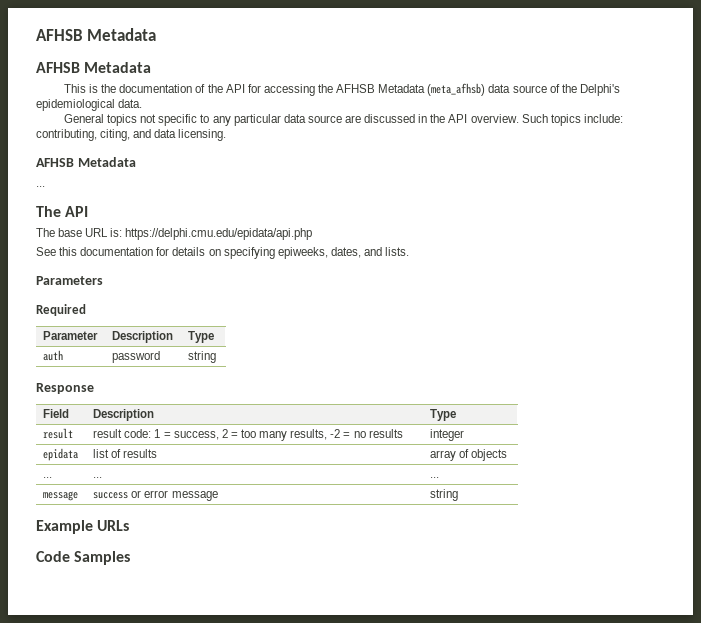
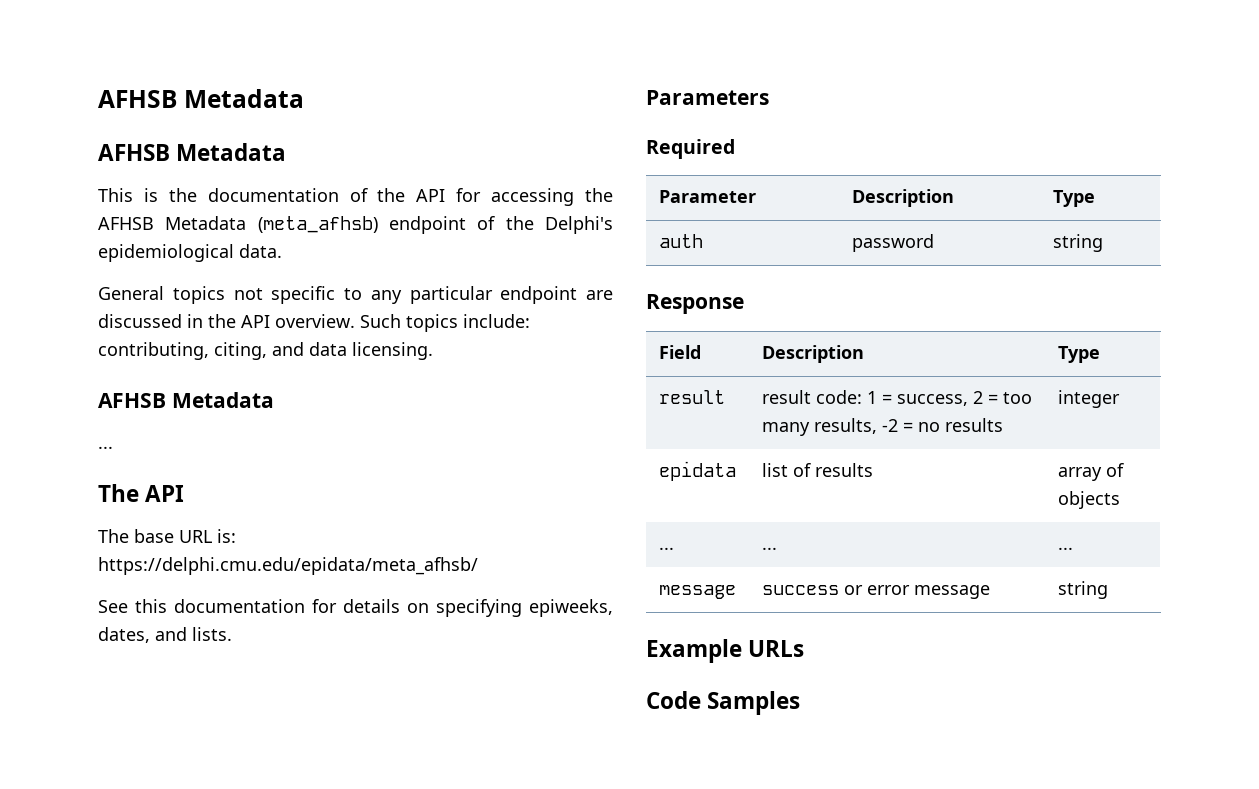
- This is the documentation of the API for accessing the AFHSB Metadata (meta_afhsb) data source of the Delphi's epidemiological data.
+ This is the documentation of the API for accessing the AFHSB Metadata (meta_afhsb) endpoint of the Delphi's epidemiological data.
- General topics not specific to any particular data source are discussed in the API overview.
+ General topics not specific to any particular endpoint are discussed in the API overview.
- The base URL is: https://delphi.cmu.edu/epidata/api.php
+ The base URL is: https://delphi.cmu.edu/epidata/meta_afhsb/

